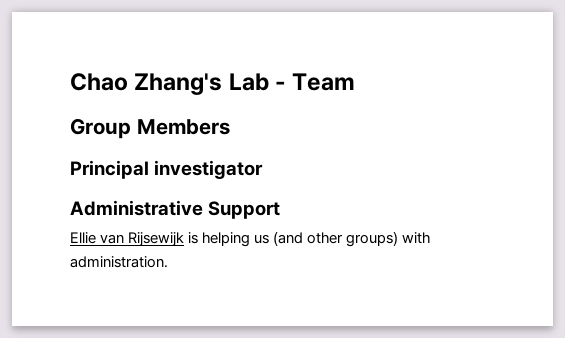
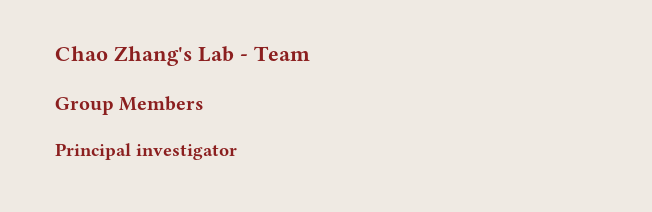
- Administrative Support
- Ellie van Rijsewijk is helping us (and other groups) with administration.

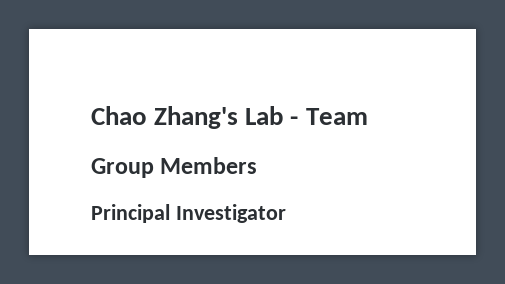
- Principal investigator
+ Principal Investigator

